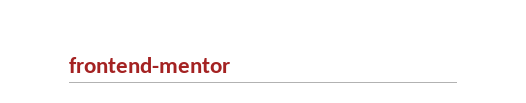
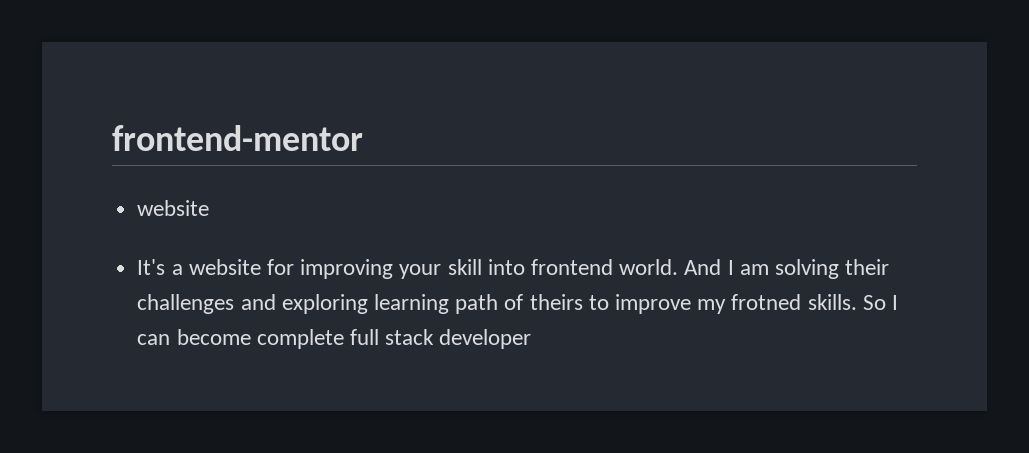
  frontend-mentor
+ website
+ It's a website for improving your skill into frontend world. And I am solving their challenges and exploring learning path of theirs to improve my frotned skills. So I can become complete full stack developer

